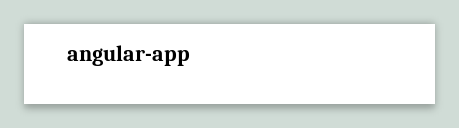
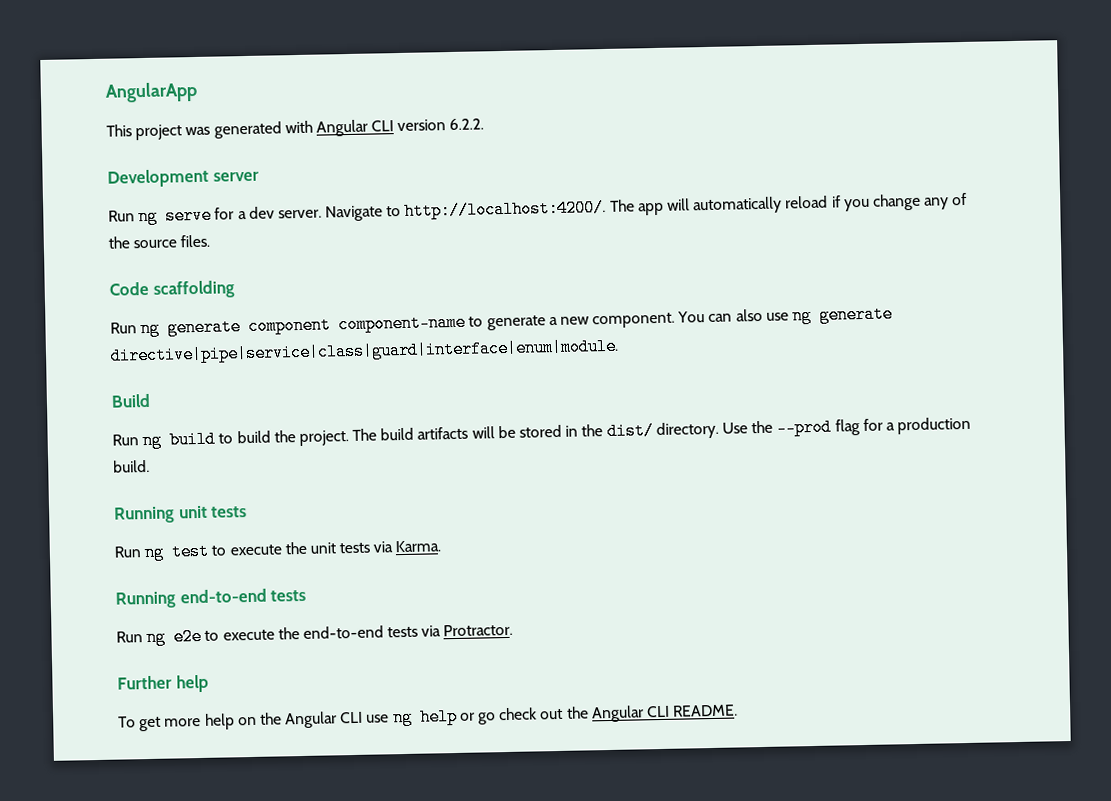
- angular-app
+ AngularApp
+ This project was generated with Angular CLI version 6.2.2.
+ Development server
+ Run ng serve for a dev server. Navigate to http://localhost:4200/. The app will automatically reload if you change any of the source files.
+ Code scaffolding
+ Run ng generate component component-name to generate a new component. You can also use ng generate directive|pipe|service|class|guard|interface|enum|module.
+ Build
+ Run ng build to build the project. The build artifacts will be stored in the dist/ directory. Use the --prod flag for a production build.
+ Running unit tests
+ Run ng test to execute the unit tests via Karma.
+ Running end-to-end tests
+ Run ng e2e to execute the end-to-end tests via Protractor.
+ Further help
+ To get more help on the Angular CLI use ng help or go check out the Angular CLI README.

